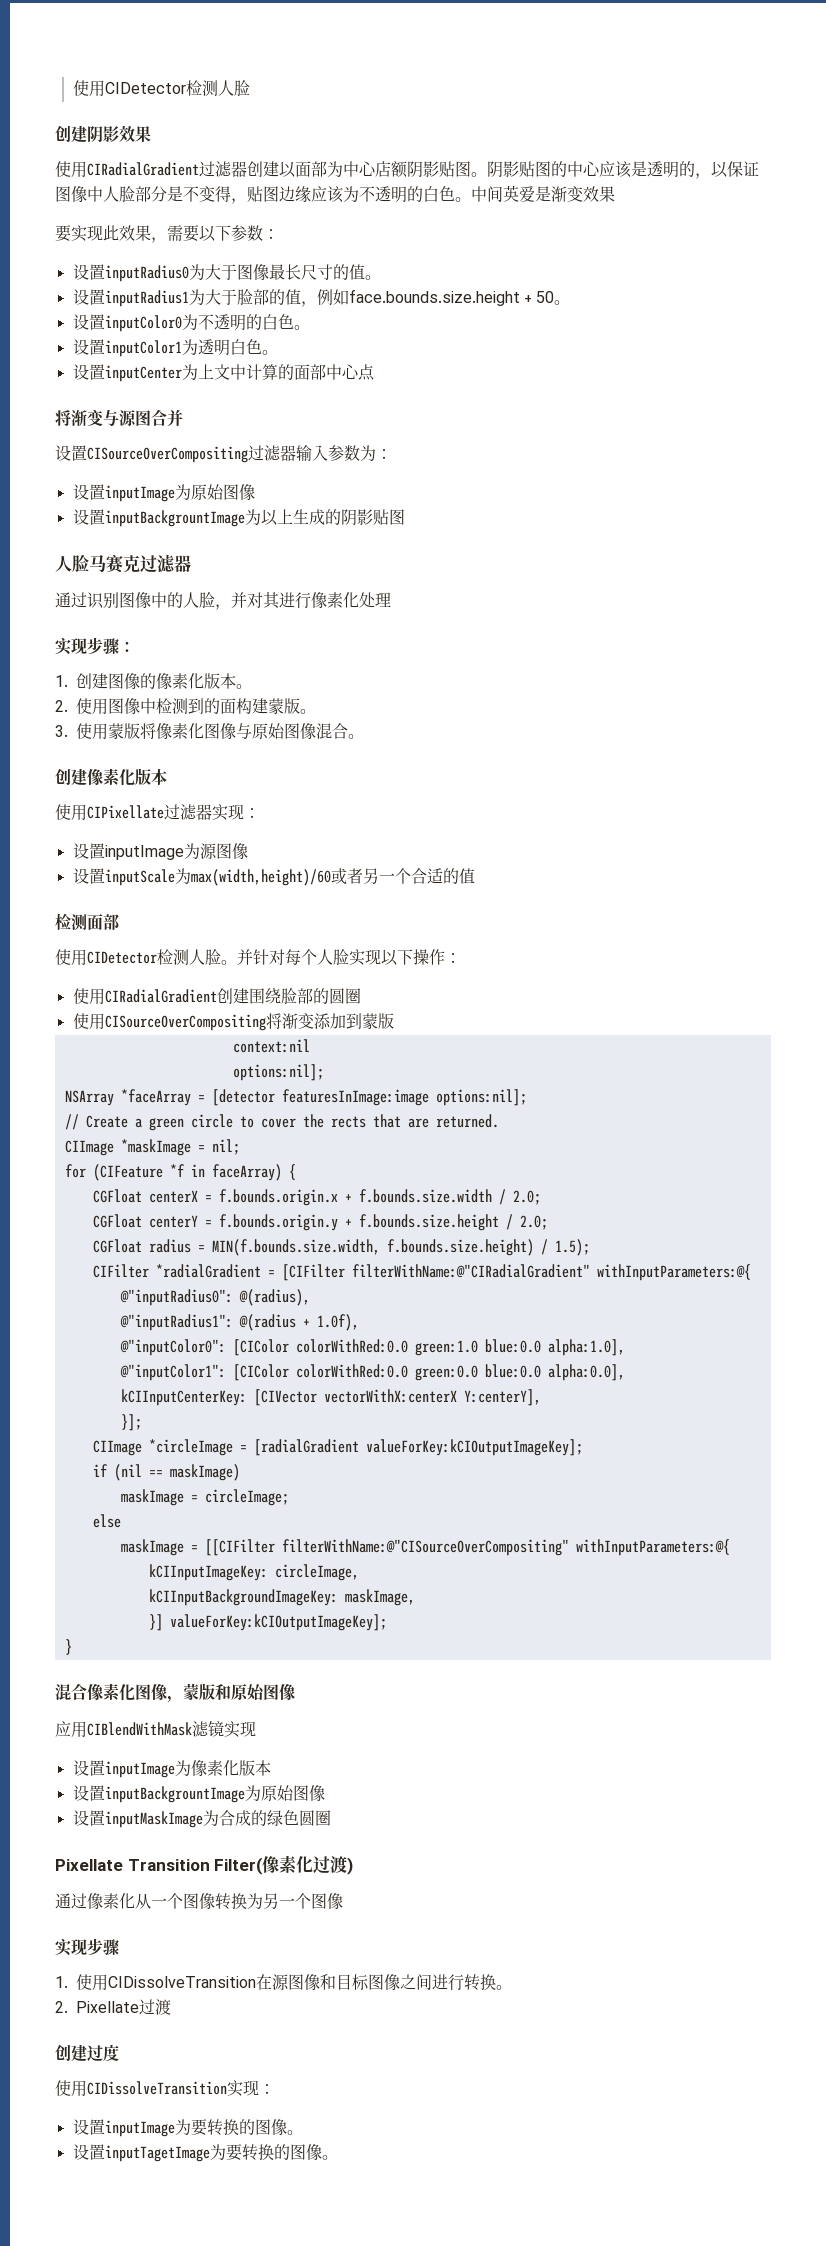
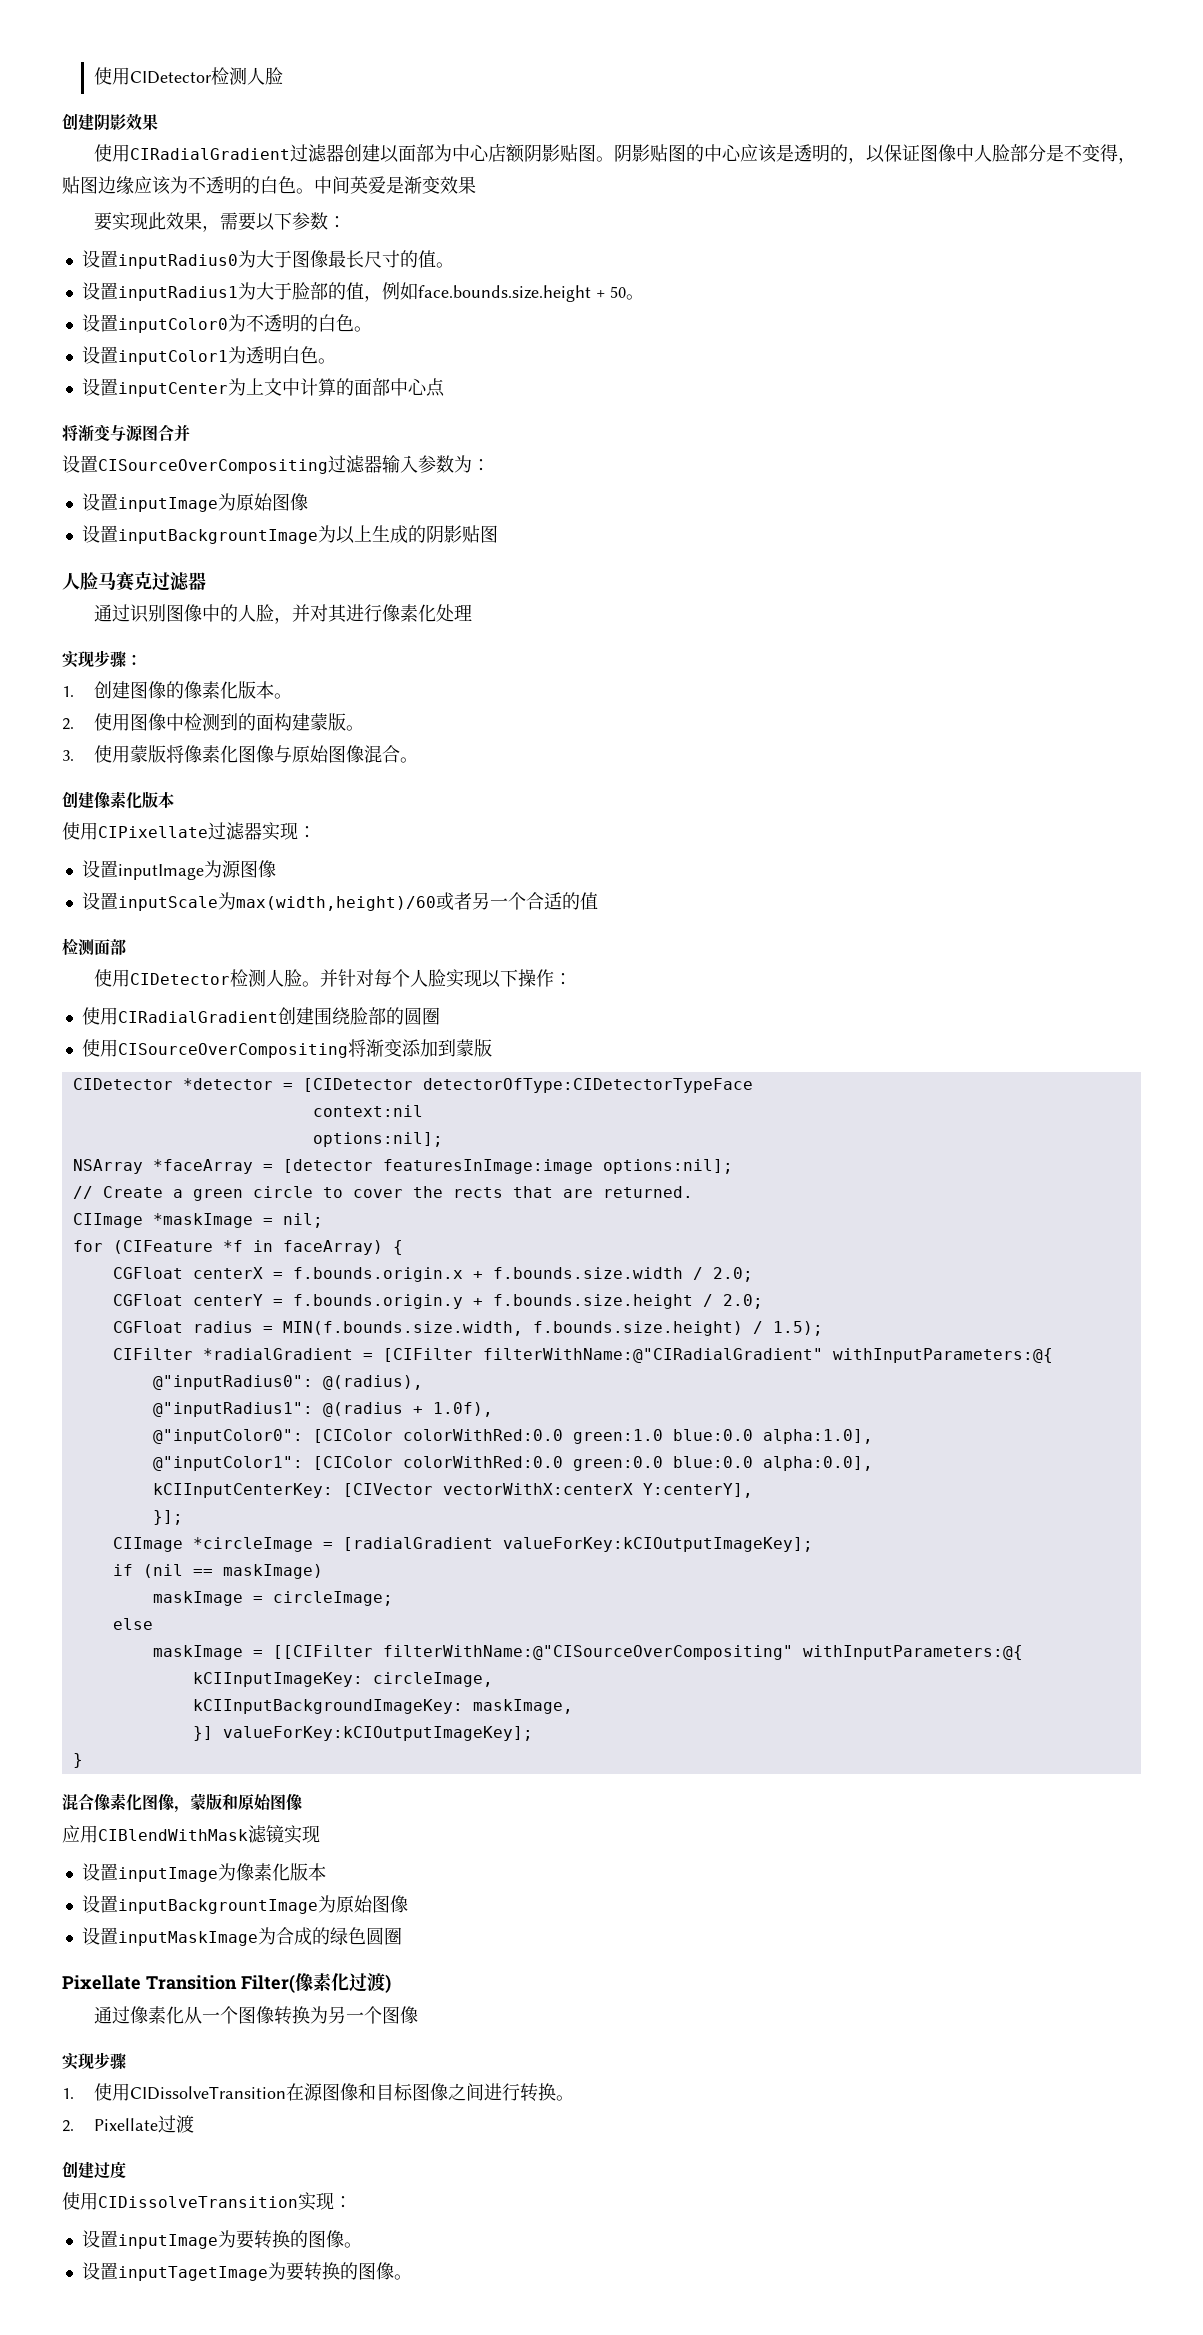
+ CIDetector *detector = [CIDetector detectorOfType:CIDetectorTypeFace

